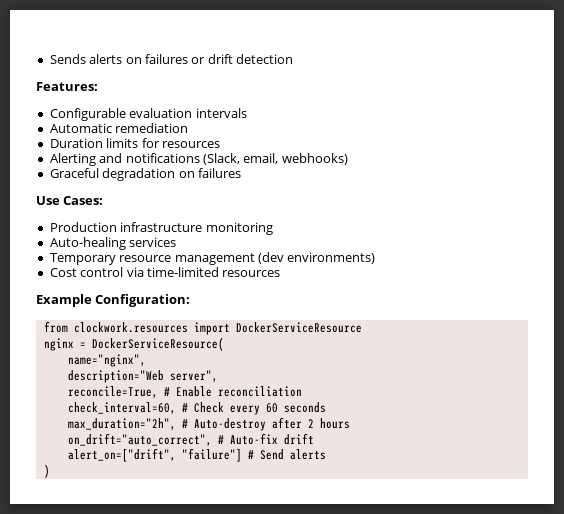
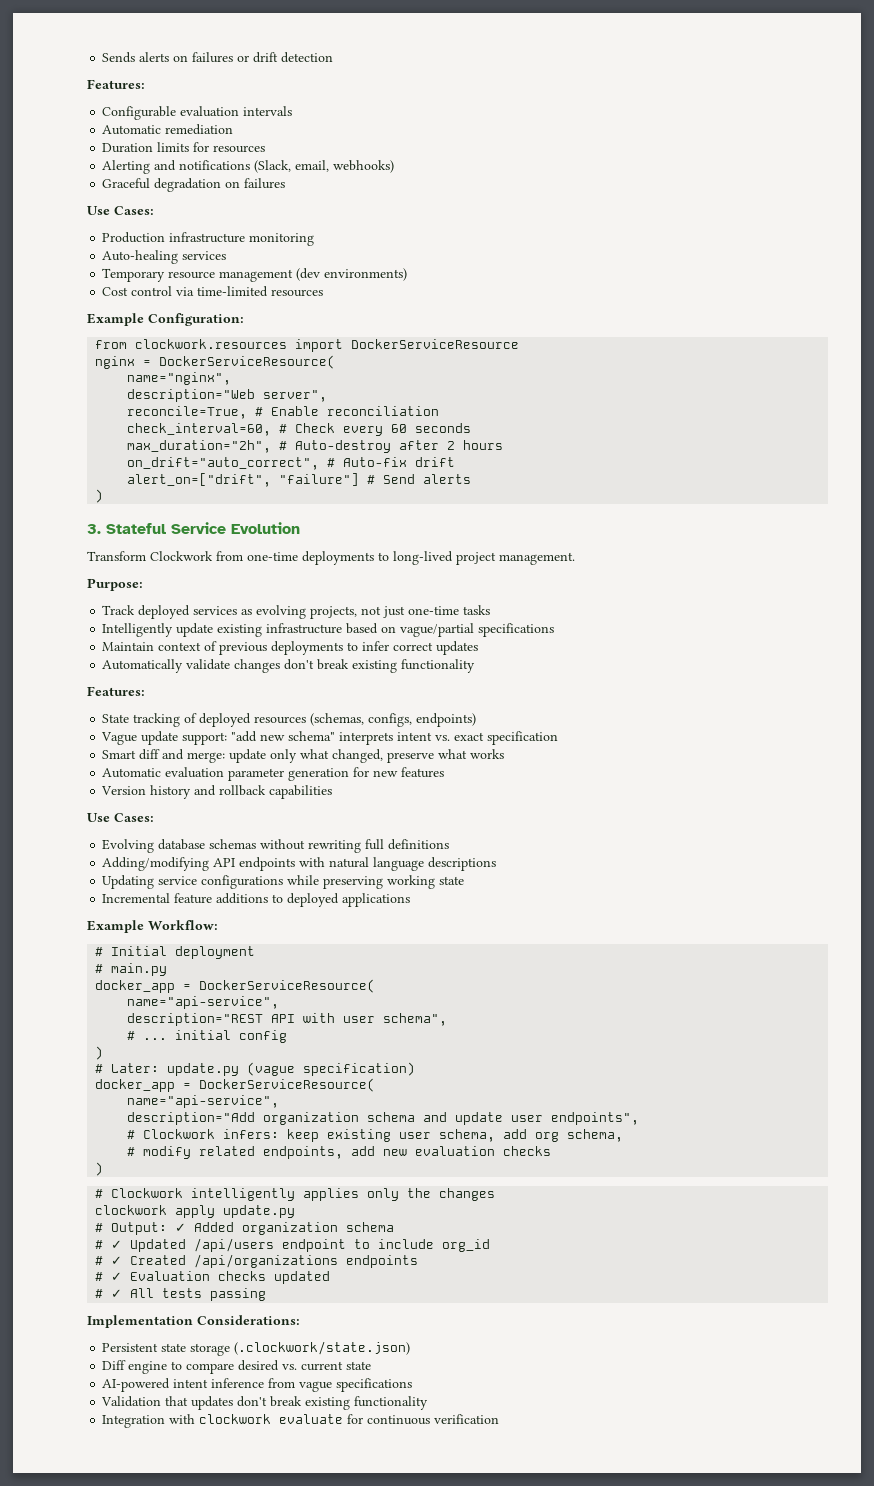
+ 3. Stateful Service Evolution
+ Transform Clockwork from one-time deployments to long-lived project management.
+ Purpose:
+ Track deployed services as evolving projects, not just one-time tasks
+ Intelligently update existing infrastructure based on vague/partial specifications
+ Maintain context of previous deployments to infer correct updates
+ Automatically validate changes don't break existing functionality
+ Features:
+ State tracking of deployed resources (schemas, configs, endpoints)
+ Vague update support: "add new schema" interprets intent vs. exact specification
+ Smart diff and merge: update only what changed, preserve what works
+ Automatic evaluation parameter generation for new features
+ Version history and rollback capabilities
+ Use Cases:
+ Evolving database schemas without rewriting full definitions
+ Adding/modifying API endpoints with natural language descriptions
+ Updating service configurations while preserving working state
+ Incremental feature additions to deployed applications
+ Example Workflow:
+ # Initial deployment
+ # main.py
+ docker_app = DockerServiceResource(
+ name="api-service",
+ description="REST API with user schema",
+ # ... initial config
+ )
+ # Later: update.py (vague specification)
+ docker_app = DockerServiceResource(
+ name="api-service",
+ description="Add organization schema and update user endpoints",
+ # Clockwork infers: keep existing user schema, add org schema,
+ # modify related endpoints, add new evaluation checks
+ )
+ # Clockwork intelligently applies only the changes
+ clockwork apply update.py
+ # Output: ✓ Added organization schema
+ # ✓ Updated /api/users endpoint to include org_id
+ # ✓ Created /api/organizations endpoints
+ # ✓ Evaluation checks updated
+ # ✓ All tests passing
+ Implementation Considerations:
+ Persistent state storage (.clockwork/state.json)
+ Diff engine to compare desired vs. current state
+ AI-powered intent inference from vague specifications
+ Validation that updates don't break existing functionality
+ Integration with clockwork evaluate for continuous verification

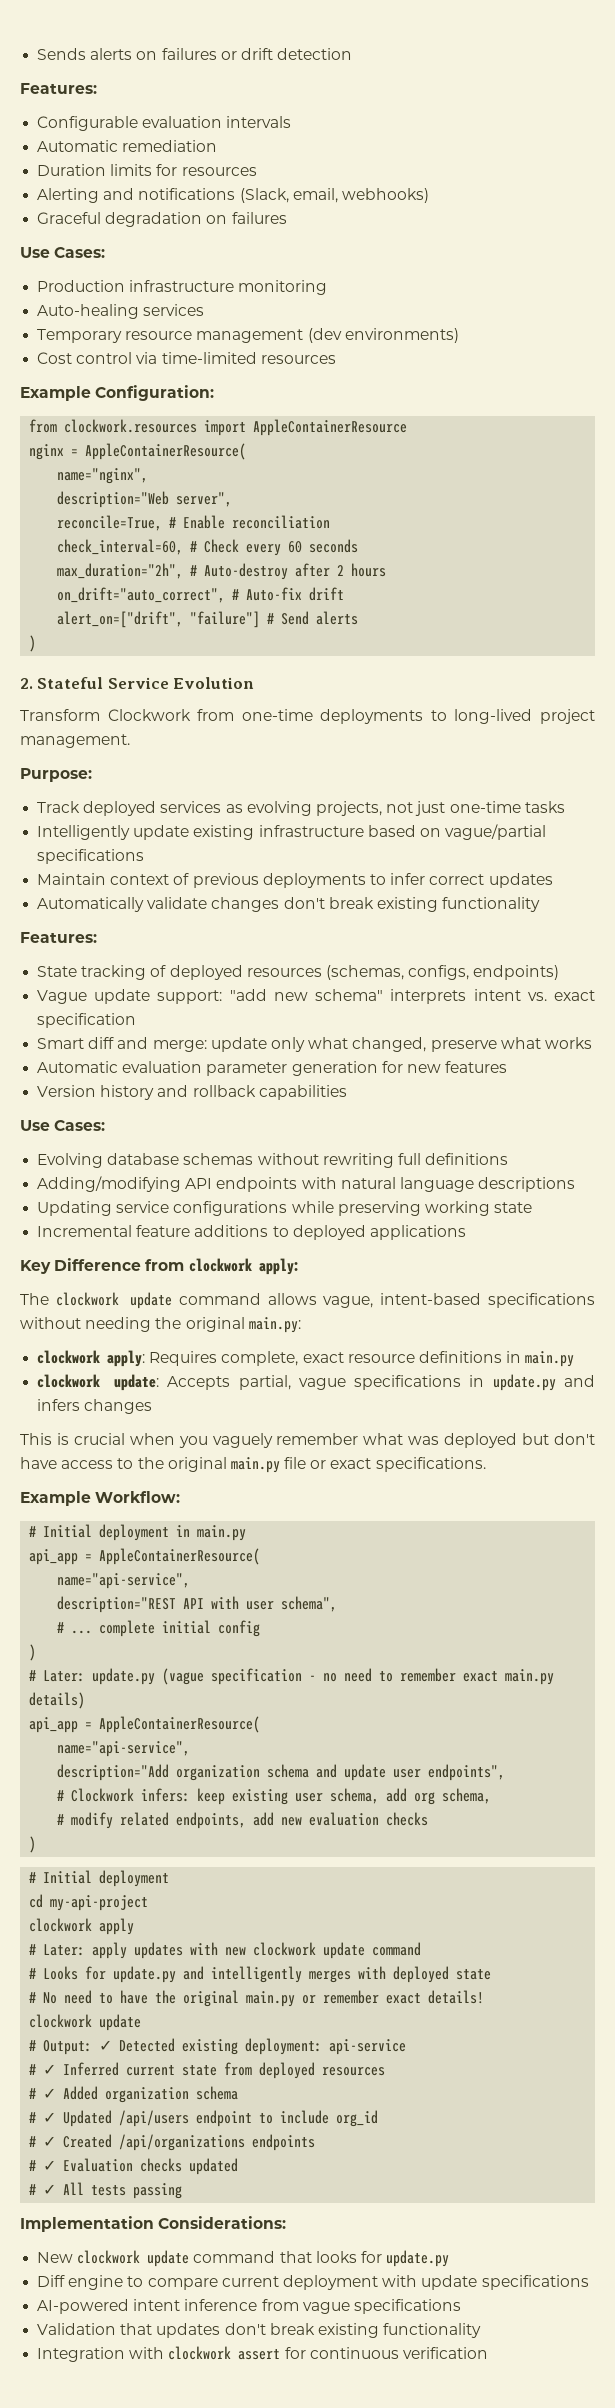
- from clockwork.resources import DockerServiceResource
+ from clockwork.resources import AppleContainerResource
- nginx = DockerServiceResource(
+ nginx = AppleContainerResource(
- 3. Stateful Service Evolution
+ 2. Stateful Service Evolution
+ Key Difference from clockwork apply:
+ The clockwork update command allows vague, intent-based specifications without needing the original main.py:
+ clockwork apply: Requires complete, exact resource definitions in main.py
+ clockwork update: Accepts partial, vague specifications in update.py and infers changes
+ This is crucial when you vaguely remember what was deployed but don't have access to the original main.py file or exact specifications.
- # Initial deployment
- # main.py
- docker_app = DockerServiceResource(
+ # Initial deployment in main.py
+ api_app = AppleContainerResource(
- # ... initial config
+ # ... complete initial config
- # Later: update.py (vague specification)
- docker_app = DockerServiceResource(
+ # Later: update.py (vague specification - no need to remember exact main.py details)
+ api_app = AppleContainerResource(
  # modify related endpoints, add new evaluation checks
  )
- # Clockwork intelligently applies only the changes
- clockwork apply update.py
- # Output: ✓ Added organization schema
+ # Initial deployment
+ cd my-api-project
+ clockwork apply
+ # Later: apply updates with new clockwork update command
+ # Looks for update.py and intelligently merges with deployed state
+ # No need to have the original main.py or remember exact details!
+ clockwork update
+ # Output: ✓ Detected existing deployment: api-service
+ # ✓ Inferred current state from deployed resources
+ # ✓ Added organization schema
- Persistent state storage (.clockwork/state.json)
+ New clockwork update command that looks for update.py
- Diff engine to compare desired vs. current state
+ Diff engine to compare current deployment with update specifications
- Integration with clockwork evaluate for continuous verification
+ Integration with clockwork assert for continuous verification

